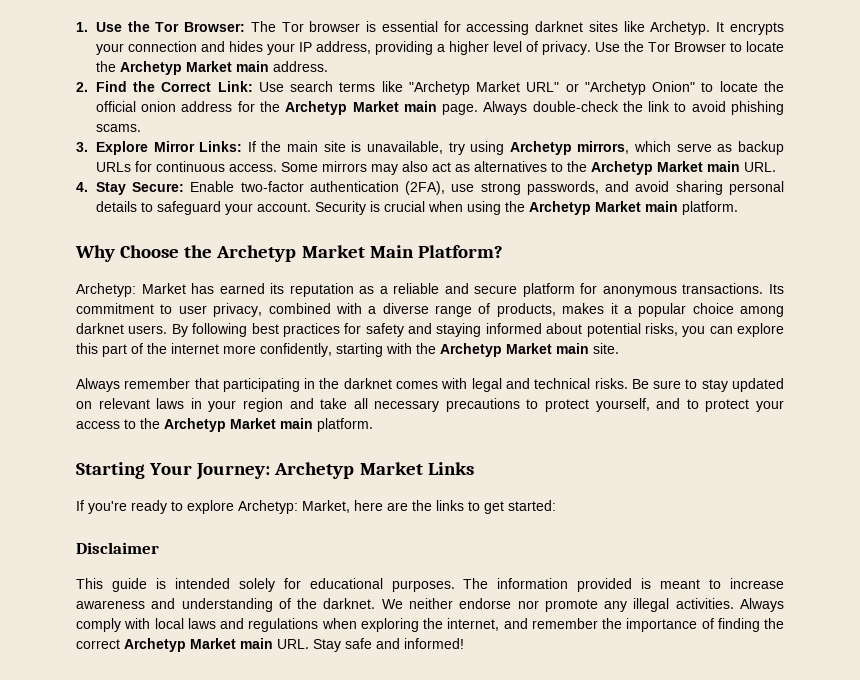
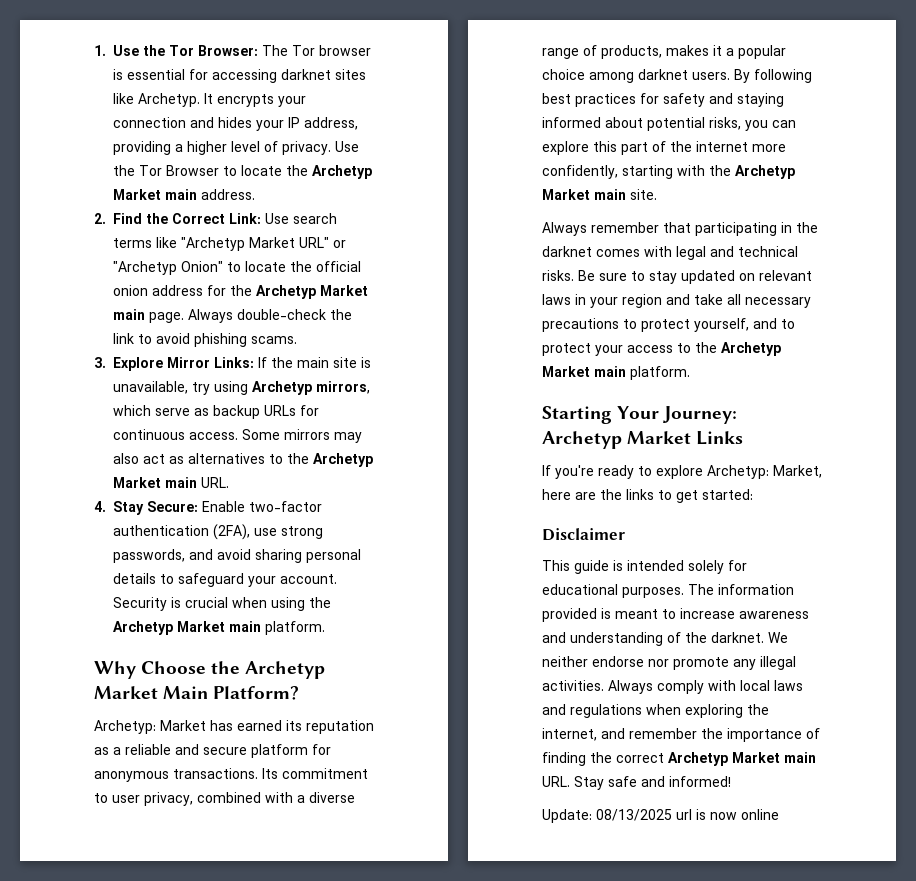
+ Update: 08/13/2025 url is now online

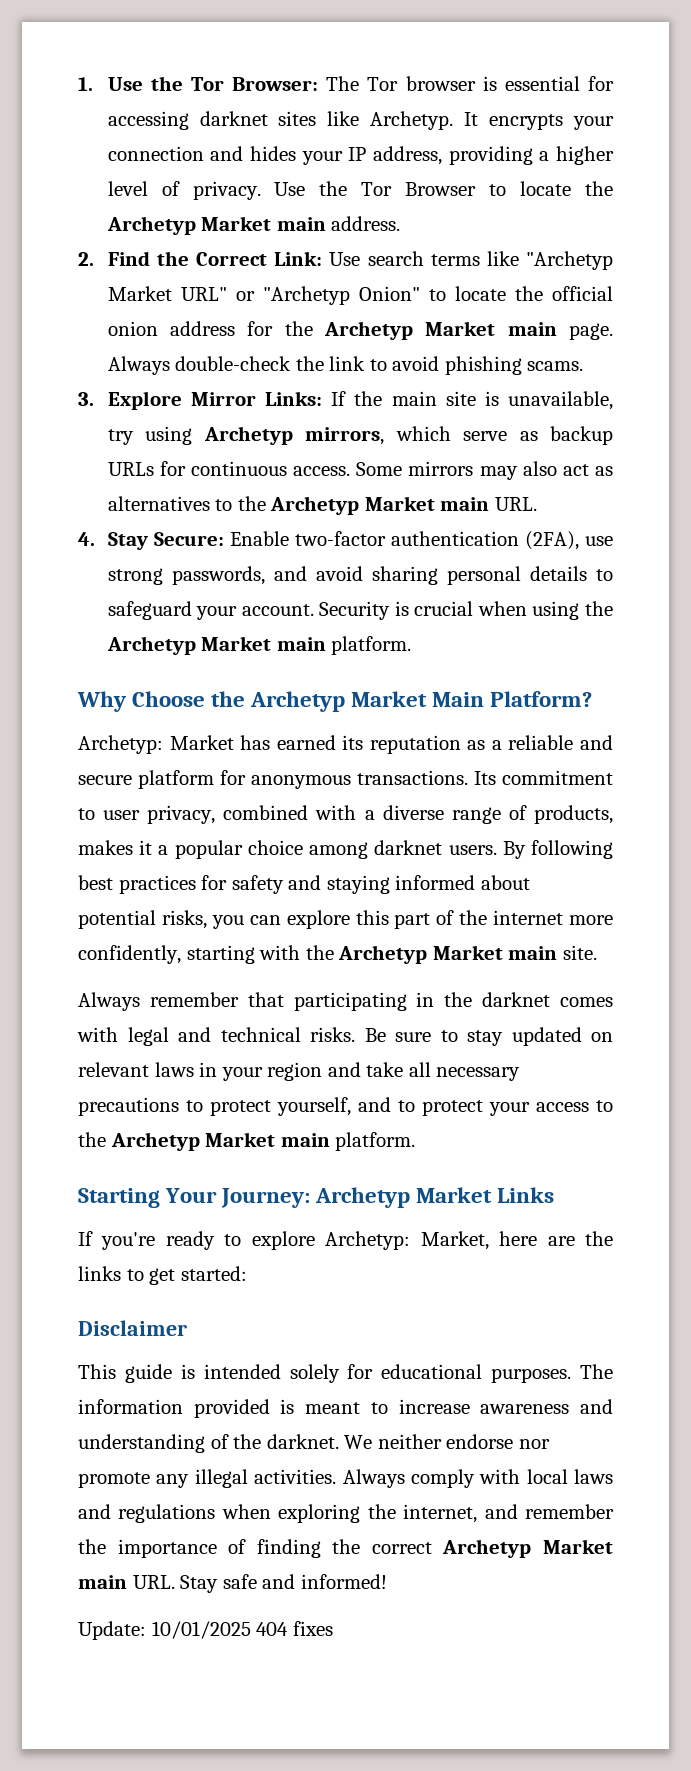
- Update: 08/13/2025 url is now online
+ Update: 10/01/2025 404 fixes

